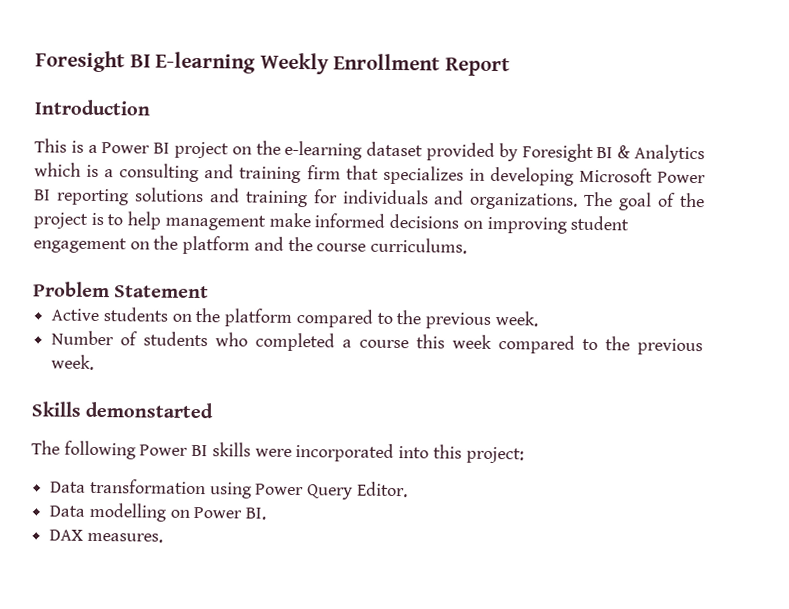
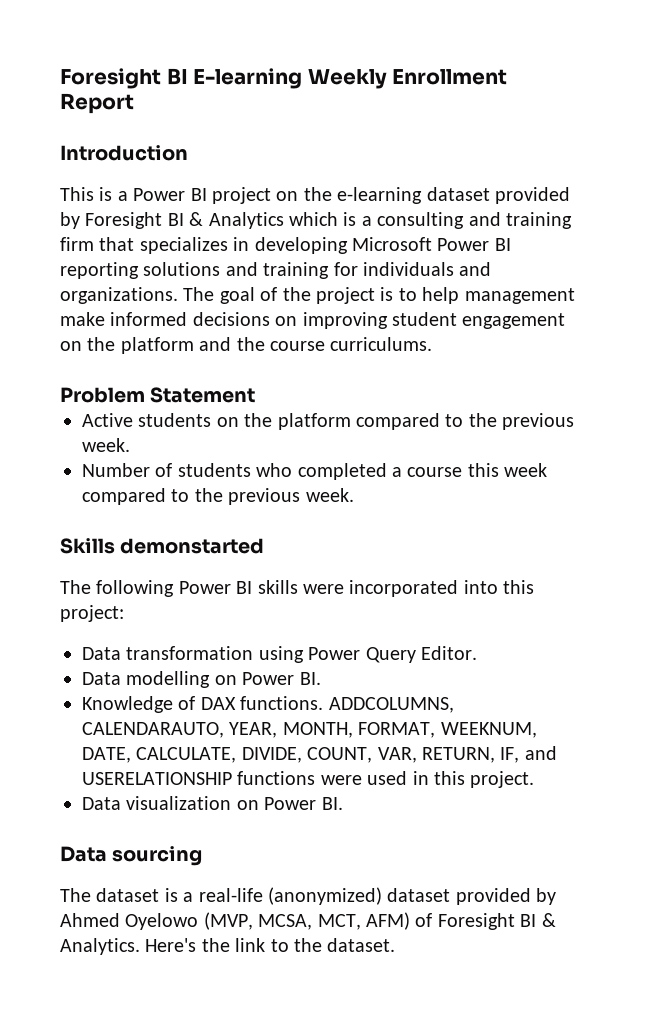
- DAX measures.
+ Knowledge of DAX functions. ADDCOLUMNS, CALENDARAUTO, YEAR, MONTH, FORMAT, WEEKNUM, DATE, CALCULATE, DIVIDE, COUNT, VAR, RETURN, IF, and USERELATIONSHIP functions were used in this project.
+ Data visualization on Power BI.
+ Data sourcing
+ The dataset is a real-life (anonymized) dataset provided by Ahmed Oyelowo (MVP, MCSA, MCT, AFM) of Foresight BI & Analytics. Here's the link to the dataset.

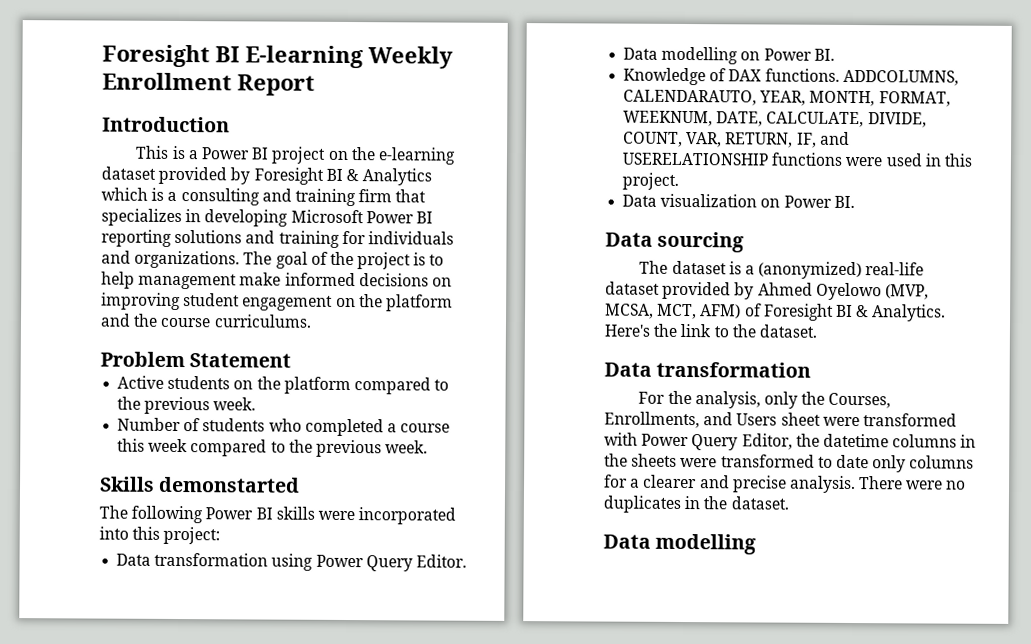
- The dataset is a real-life (anonymized) dataset provided by Ahmed Oyelowo (MVP, MCSA, MCT, AFM) of Foresight BI & Analytics.
+ The dataset is a (anonymized) real-life dataset provided by Ahmed Oyelowo (MVP, MCSA, MCT, AFM) of Foresight BI & Analytics.
  Here's the link to the dataset.
+ Data transformation
+ For the analysis, only the Courses, Enrollments, and Users sheet were transformed with Power Query Editor, the datetime columns in the sheets were transformed to date only columns for a clearer and precise analysis. There were no duplicates in the dataset.
+ Data modelling

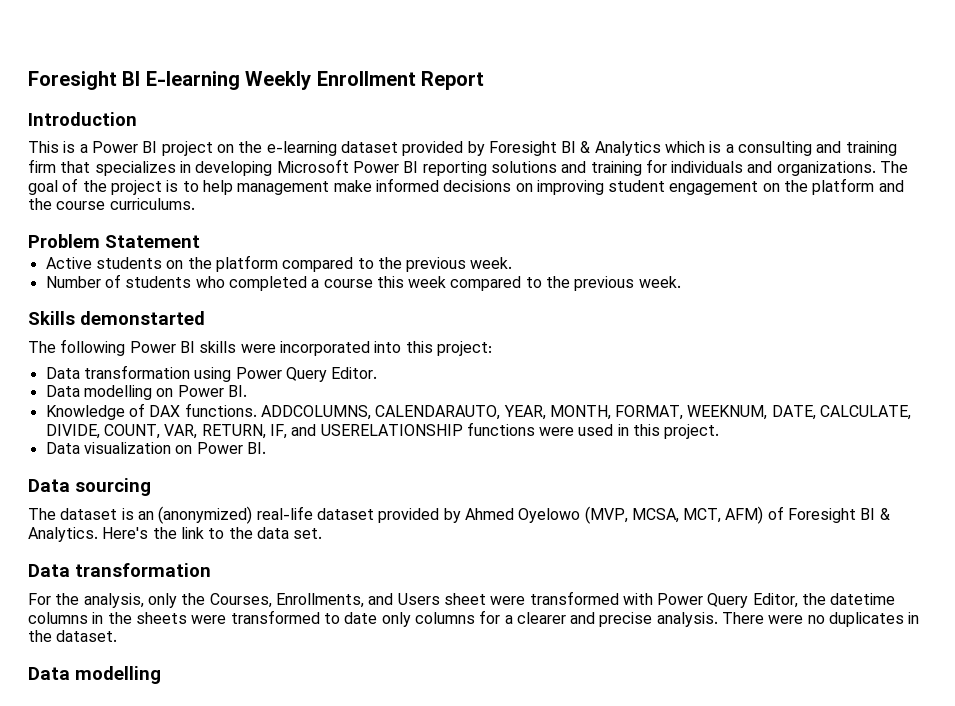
- The dataset is a (anonymized) real-life dataset provided by Ahmed Oyelowo (MVP, MCSA, MCT, AFM) of Foresight BI & Analytics.
+ The dataset is an (anonymized) real-life dataset provided by Ahmed Oyelowo (MVP, MCSA, MCT, AFM) of Foresight BI & Analytics.
- Here's the link to the dataset.
+ Here's the link to the data set.

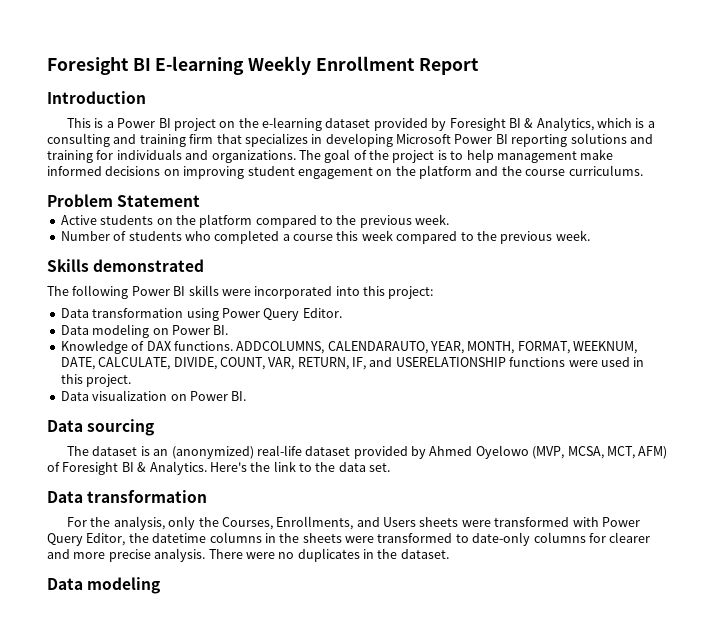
- This is a Power BI project on the e-learning dataset provided by Foresight BI & Analytics which is a consulting and training firm that specializes in developing Microsoft Power BI reporting solutions and training for individuals and organizations.
+ This is a Power BI project on the e-learning dataset provided by Foresight BI & Analytics, which is a consulting and training firm that specializes in developing Microsoft Power BI reporting solutions and training for individuals and organizations.
- Skills demonstarted
+ Skills demonstrated
- Data modelling on Power BI.
+ Data modeling on Power BI.
- For the analysis, only the Courses, Enrollments, and Users sheet were transformed with Power Query Editor, the datetime columns in the sheets were transformed to date only columns for a clearer and precise analysis.
+ For the analysis, only the Courses, Enrollments, and Users sheets were transformed with Power Query Editor, the datetime columns in the sheets were transformed to date-only columns for clearer and more precise analysis.
  There were no duplicates in the dataset.
- Data modelling
+ Data modeling

